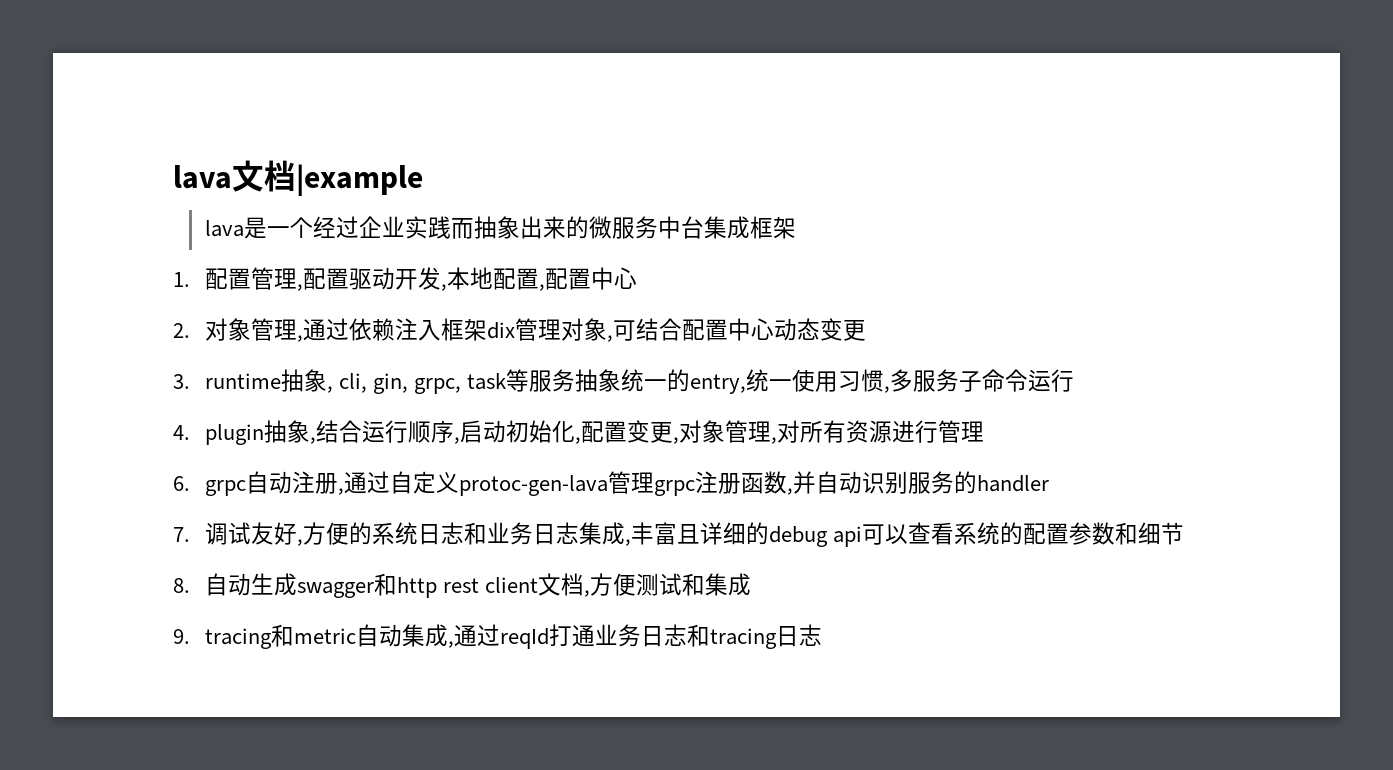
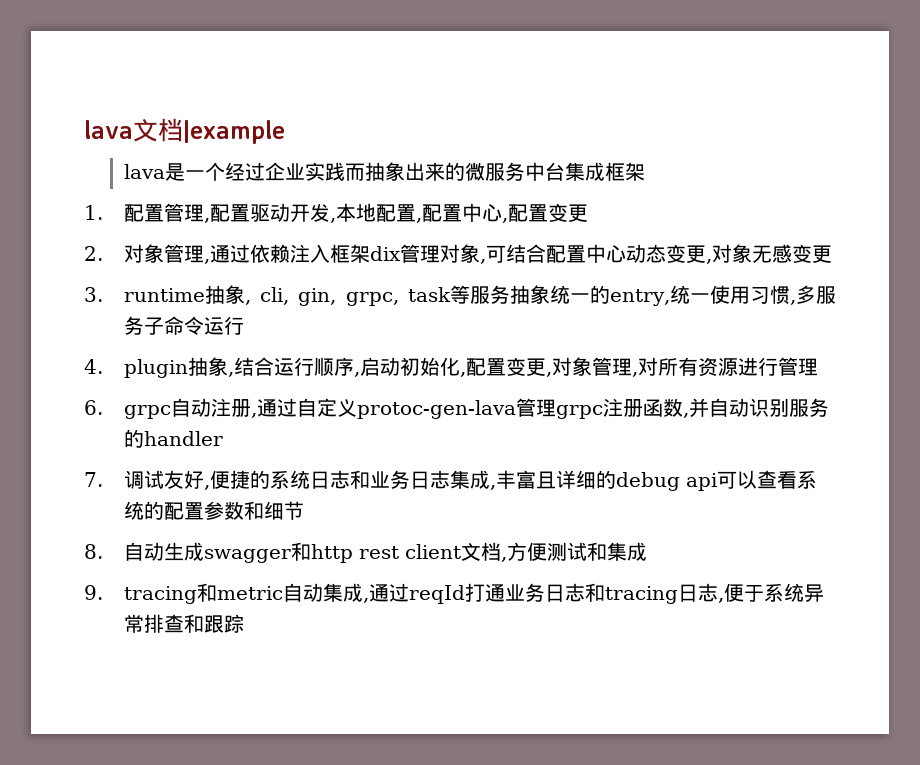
- 1.配置管理,配置驱动开发,本地配置,配置中心
+ 1.配置管理,配置驱动开发,本地配置,配置中心,配置变更
- 2.对象管理,通过依赖注入框架dix管理对象,可结合配置中心动态变更
+ 2.对象管理,通过依赖注入框架dix管理对象,可结合配置中心动态变更,对象无感变更
- 7.调试友好,方便的系统日志和业务日志集成,丰富且详细的debug api可以查看系统的配置参数和细节
+ 7.调试友好,便捷的系统日志和业务日志集成,丰富且详细的debug api可以查看系统的配置参数和细节
- 9. tracing和metric自动集成,通过reqId打通业务日志和tracing日志
+ 9. tracing和metric自动集成,通过reqId打通业务日志和tracing日志,便于系统异常排查和跟踪

